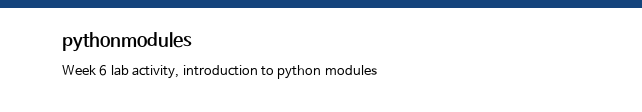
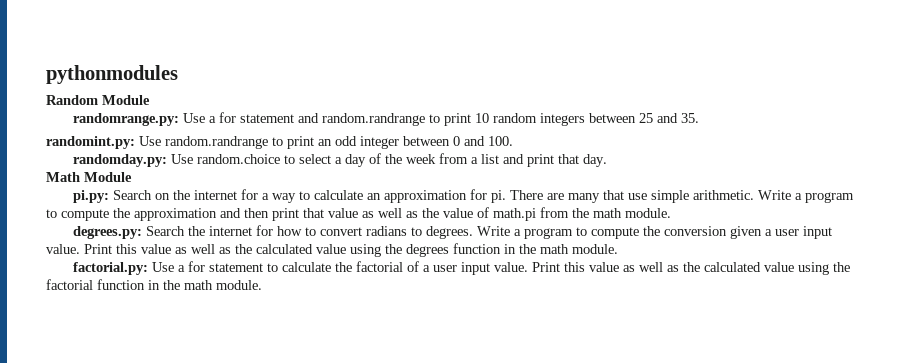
- Week 6 lab activity, introduction to python modules
+ Random Module
+ randomrange.py: Use a for statement and random.randrange to print 10 random integers between 25 and 35.
+ randomint.py: Use random.randrange to print an odd integer between 0 and 100.
+ randomday.py: Use random.choice to select a day of the week from a list and print that day.
+ Math Module
+ pi.py: Search on the internet for a way to calculate an approximation for pi. There are many that use simple arithmetic. Write a program to compute the approximation and then print that value as well as the value of math.pi from the math module.
+ degrees.py: Search the internet for how to convert radians to degrees. Write a program to compute the conversion given a user input value. Print this value as well as the calculated value using the degrees function in the math module.
+ factorial.py: Use a for statement to calculate the factorial of a user input value. Print this value as well as the calculated value using the factorial function in the math module.

